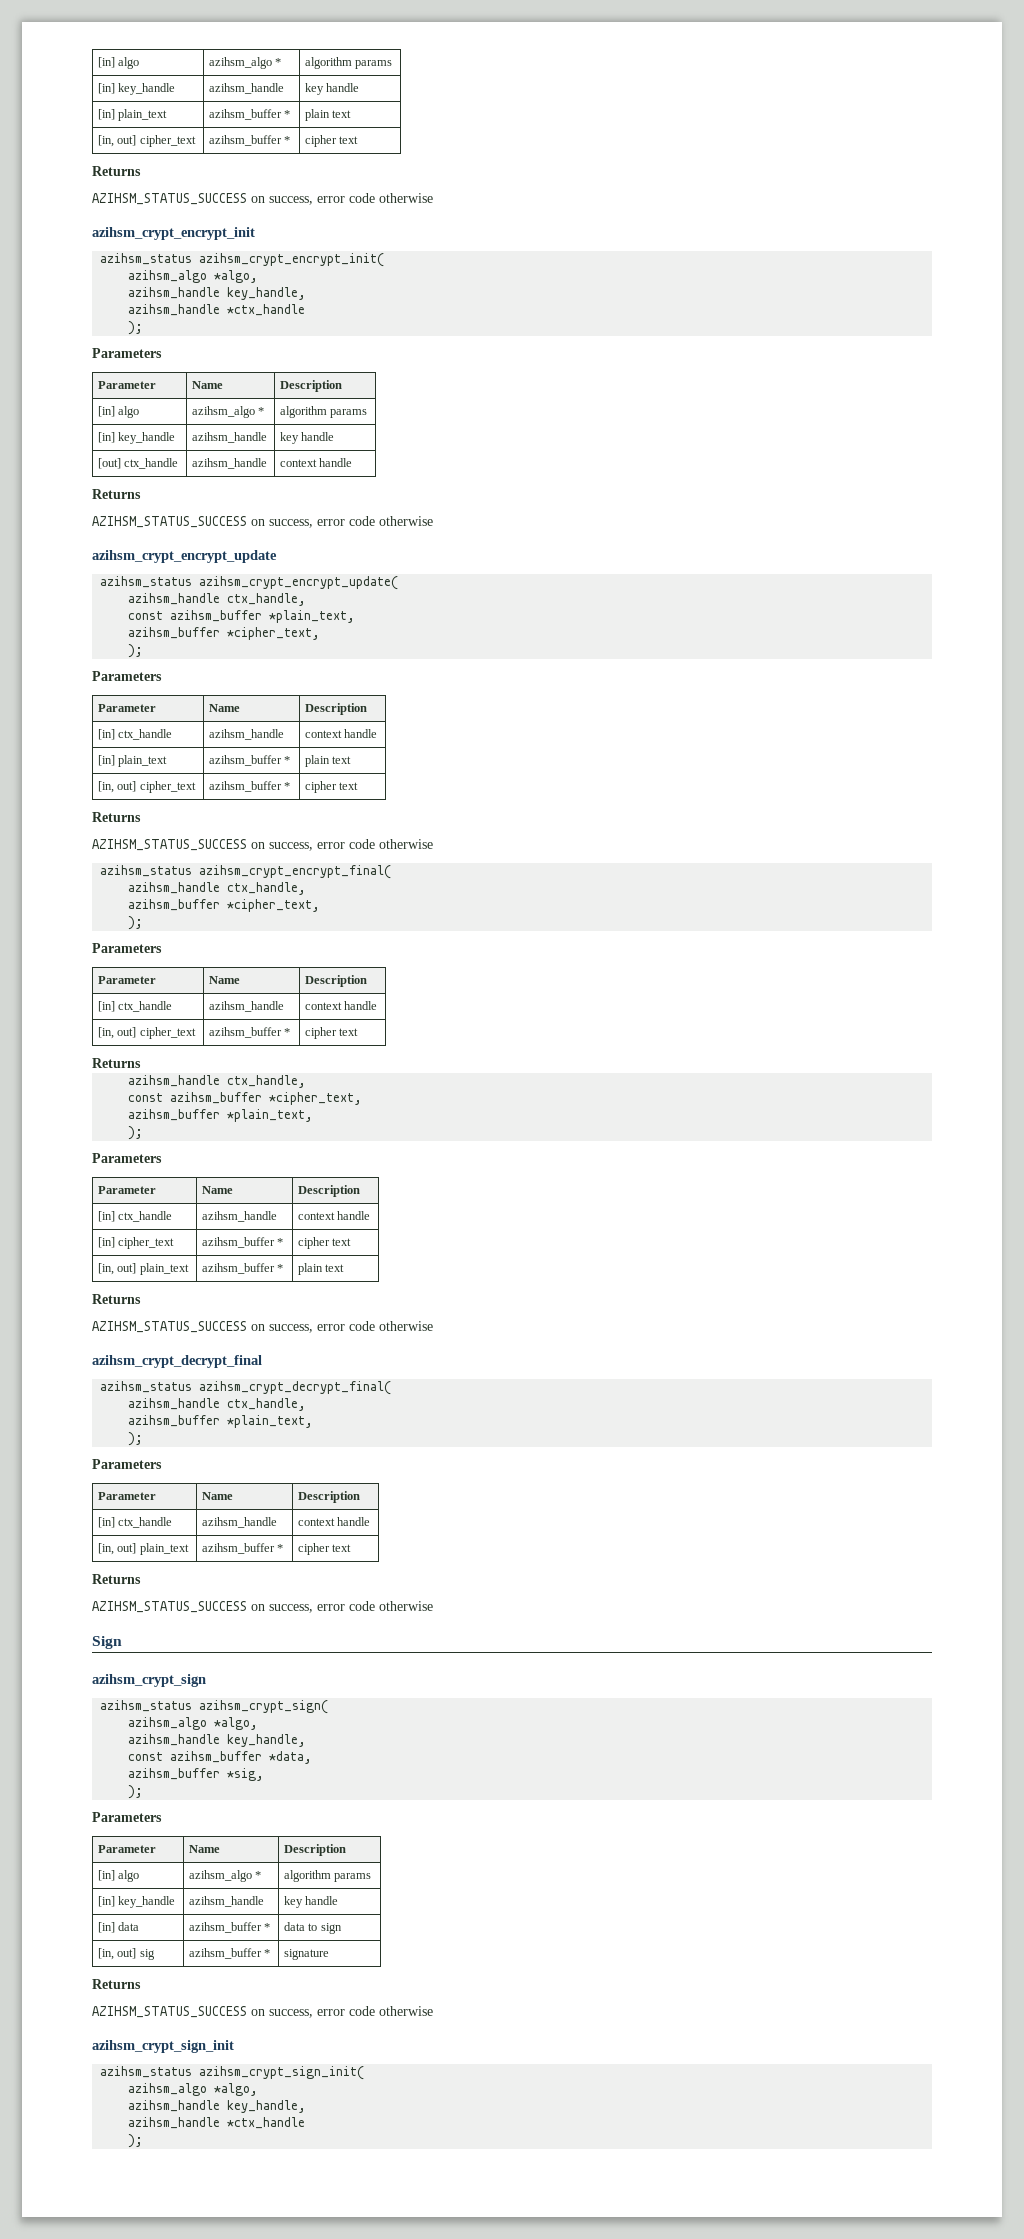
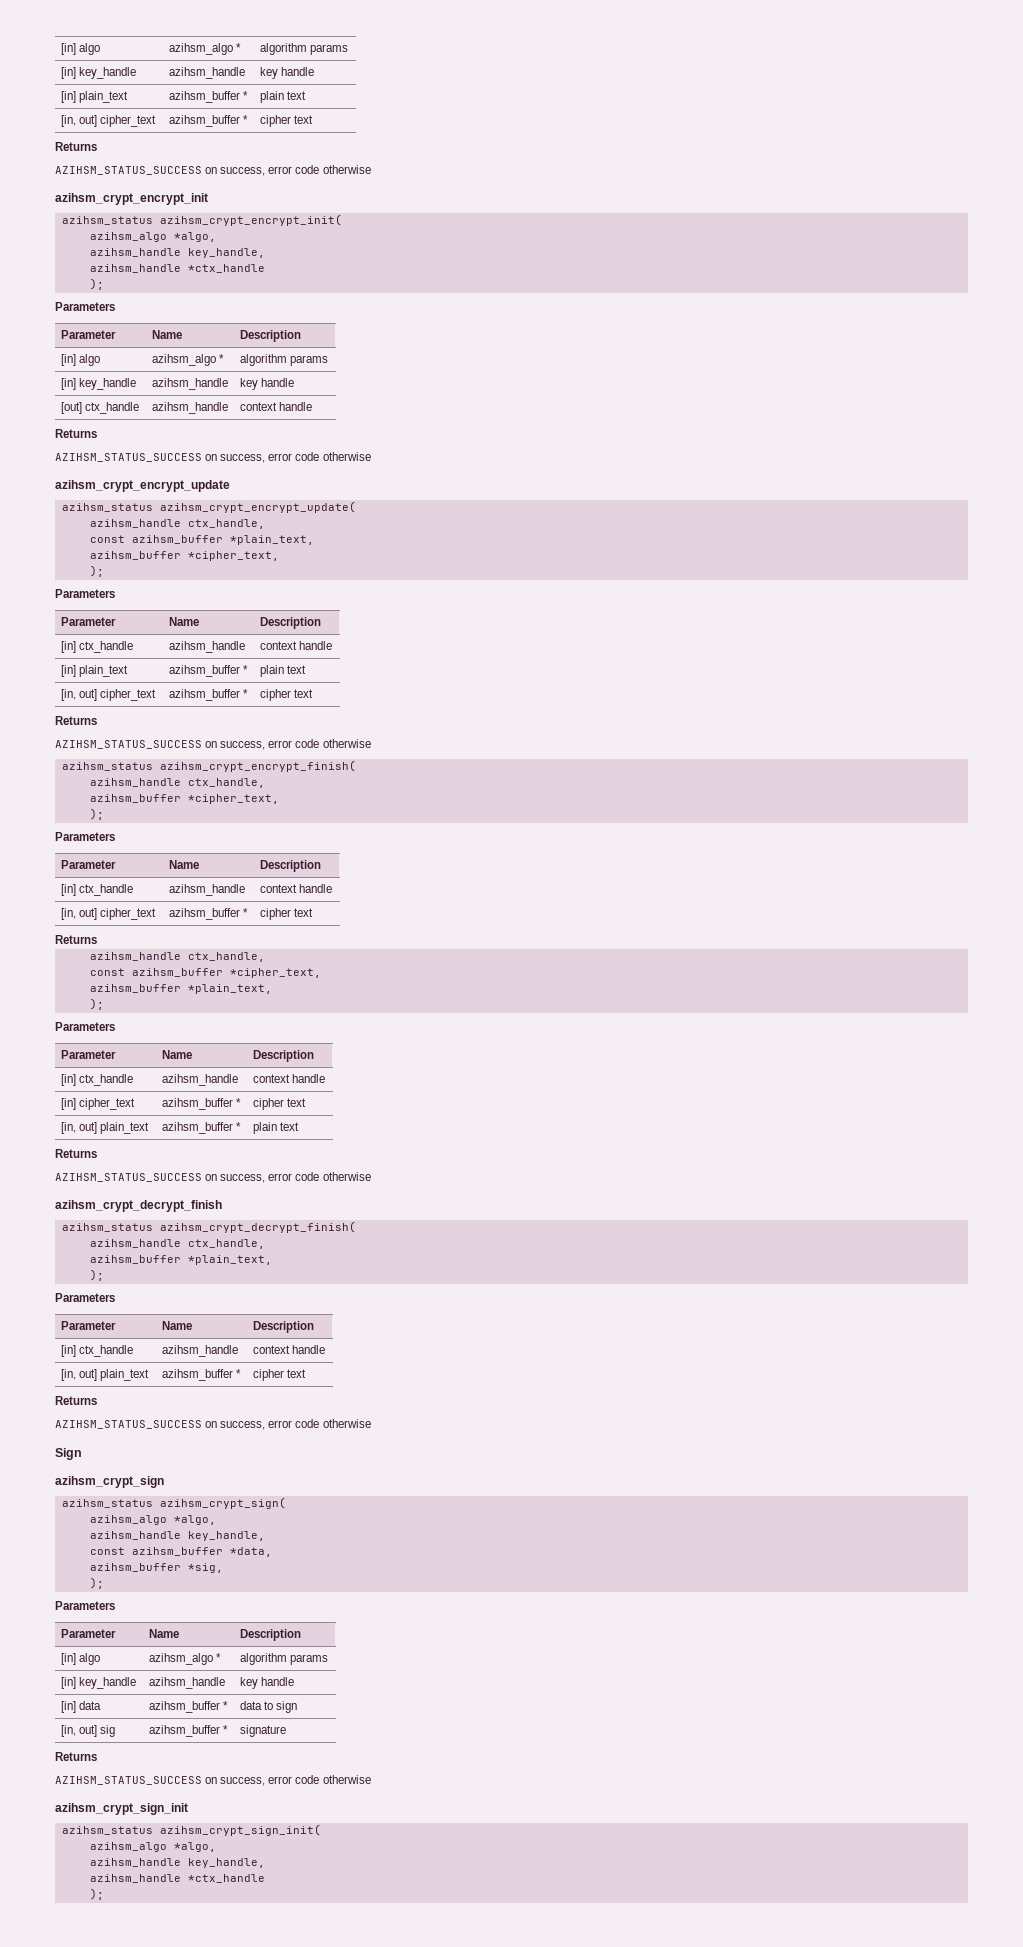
- azihsm_status azihsm_crypt_encrypt_final(
+ azihsm_status azihsm_crypt_encrypt_finish(
- azihsm_crypt_decrypt_final
- azihsm_status azihsm_crypt_decrypt_final(
+ azihsm_crypt_decrypt_finish
+ azihsm_status azihsm_crypt_decrypt_finish(

